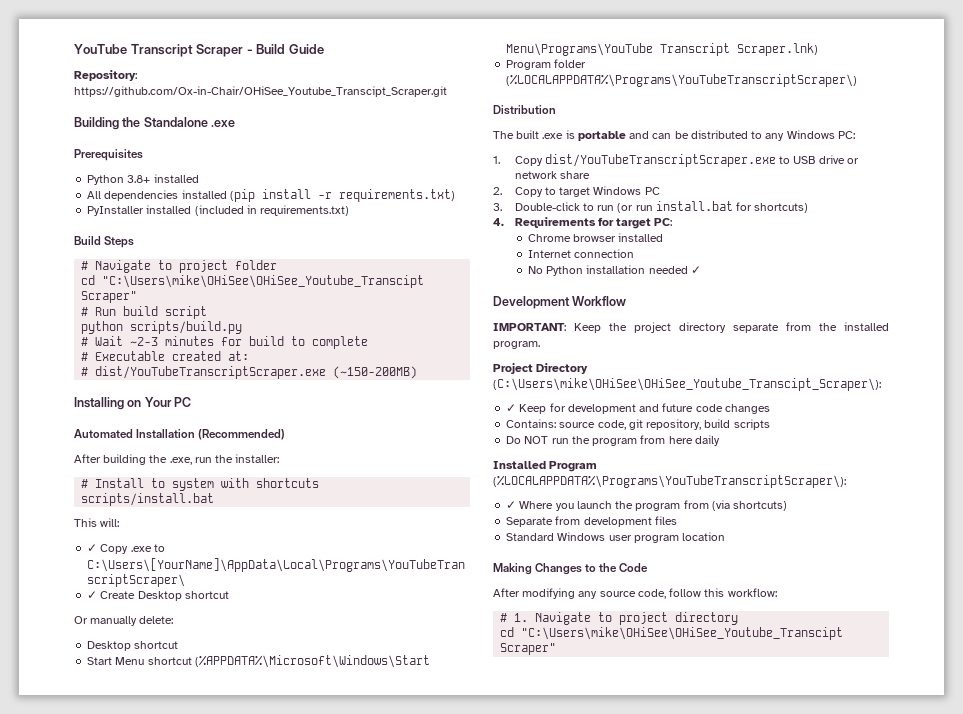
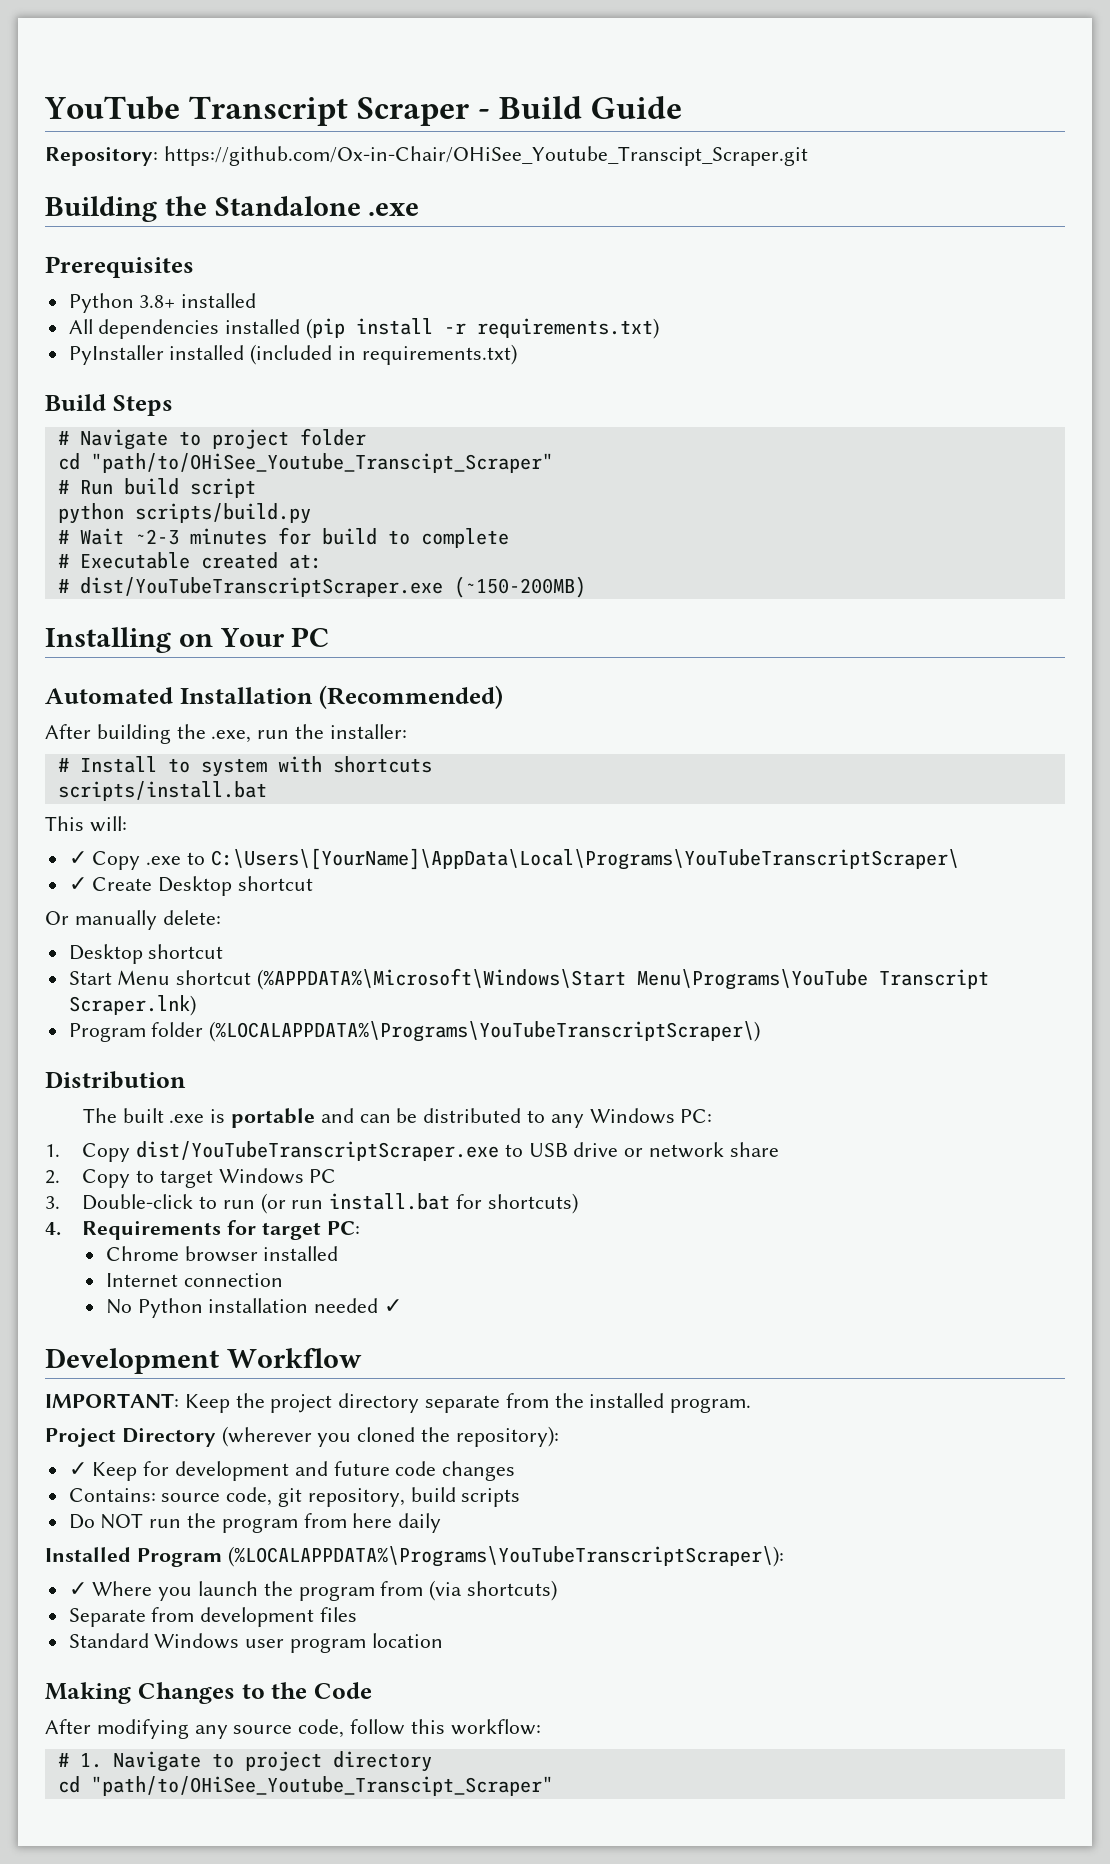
  # Navigate to project folder
- cd "C:\Users\mike\OHiSee\OHiSee_Youtube_Transcipt Scraper"
+ cd "path/to/OHiSee_Youtube_Transcipt_Scraper"
- Project Directory (C:\Users\mike\OHiSee\OHiSee_Youtube_Transcipt_Scraper\):
+ Project Directory (wherever you cloned the repository):
  # 1. Navigate to project directory
- cd "C:\Users\mike\OHiSee\OHiSee_Youtube_Transcipt Scraper"
+ cd "path/to/OHiSee_Youtube_Transcipt_Scraper"

